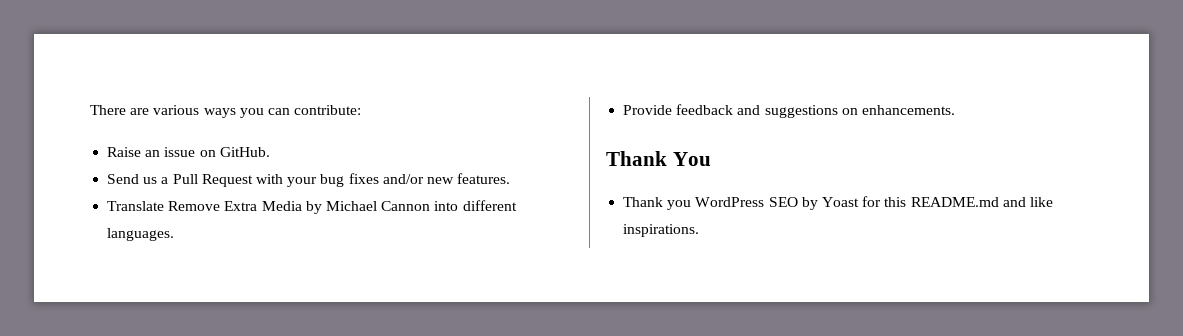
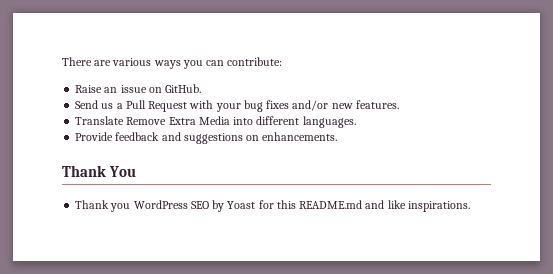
- Translate Remove Extra Media by Michael Cannon into different languages.
+ Translate Remove Extra Media into different languages.

